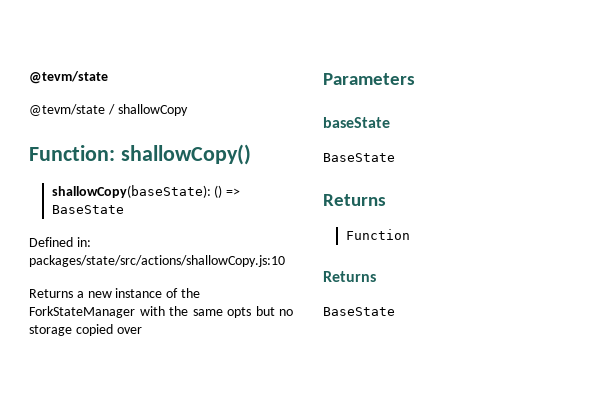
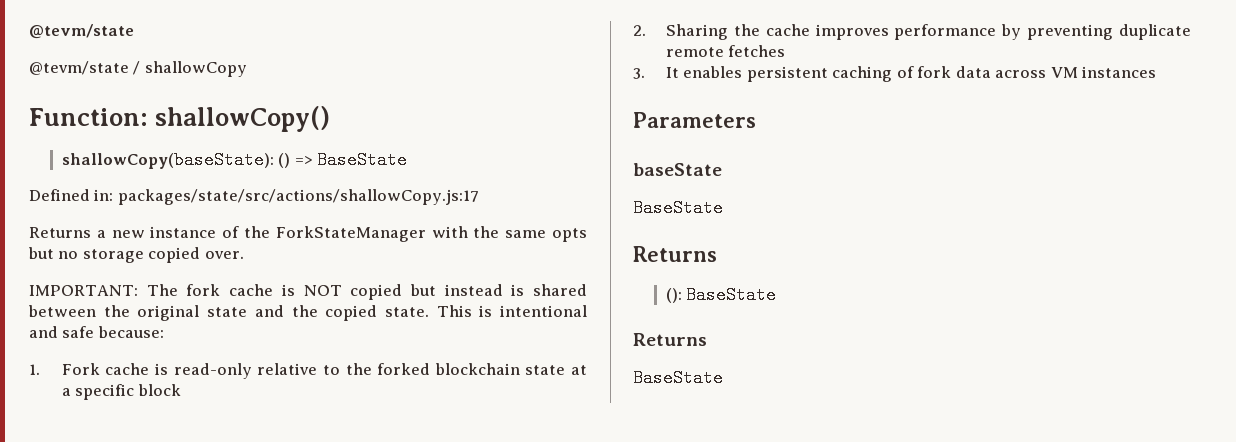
- Defined in: packages/state/src/actions/shallowCopy.js:10
+ Defined in: packages/state/src/actions/shallowCopy.js:17
- Returns a new instance of the ForkStateManager with the same opts but no storage copied over
+ Returns a new instance of the ForkStateManager with the same opts but no storage copied over.
+ IMPORTANT: The fork cache is NOT copied but instead is shared between the original state and the copied state. This is intentional and safe because:
+ 1. Fork cache is read-only relative to the forked blockchain state at a specific block
+ 2. Sharing the cache improves performance by preventing duplicate remote fetches
+ 3. It enables persistent caching of fork data across VM instances
- Function
+ (): BaseState

